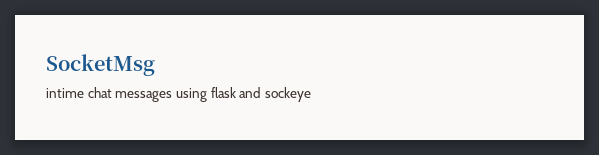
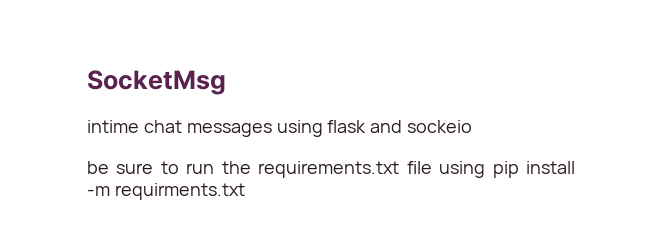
- intime chat messages using flask and sockeye
+ intime chat messages using flask and sockeio
+ be sure to run the requirements.txt file using pip install -m requirments.txt

